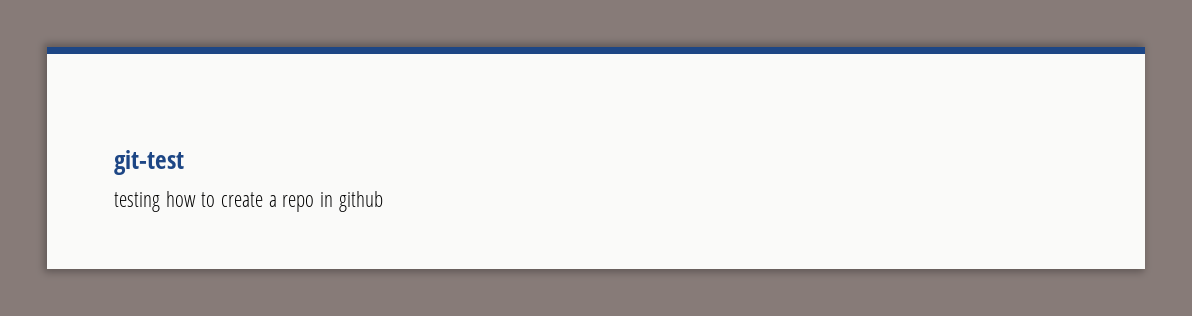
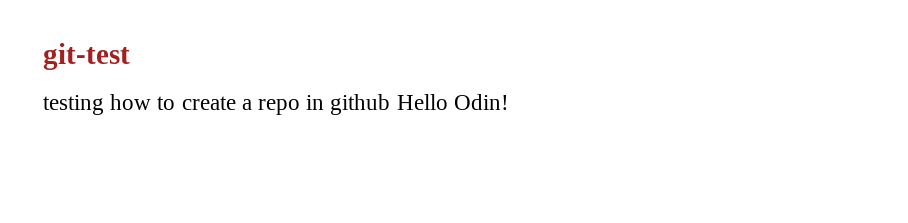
- testing how to create a repo in github
+ testing how to create a repo in github Hello Odin!

